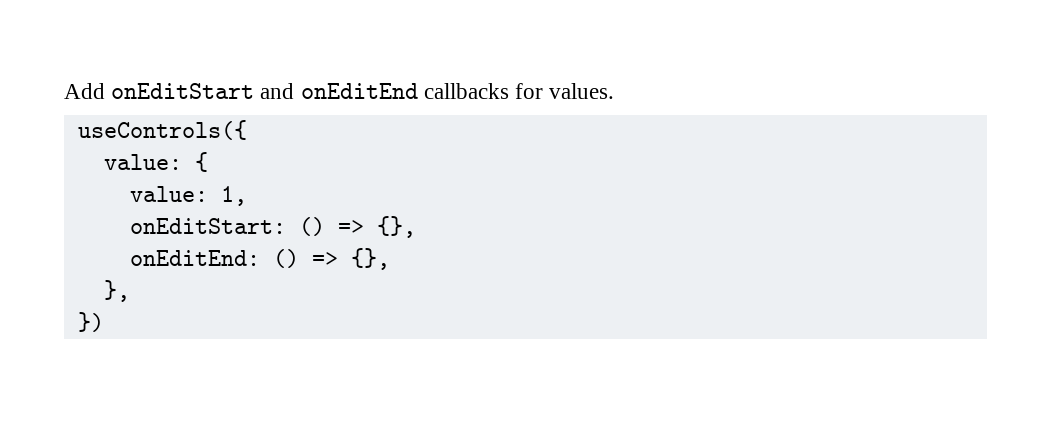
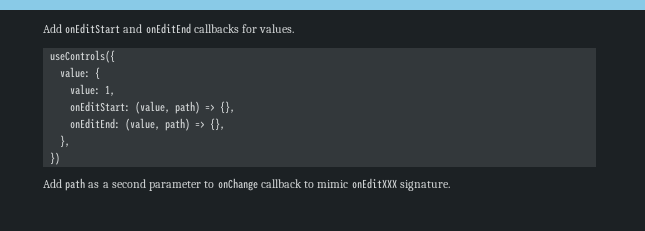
- onEditStart: () => {},
+ onEditStart: (value, path) => {},
- onEditEnd: () => {},
+ onEditEnd: (value, path) => {},
+ Add path as a second parameter to onChange callback to mimic onEditXXX signature.

